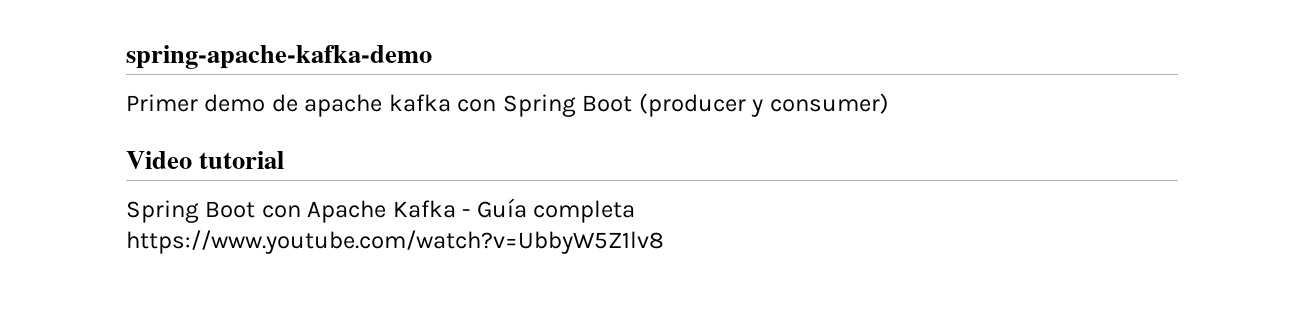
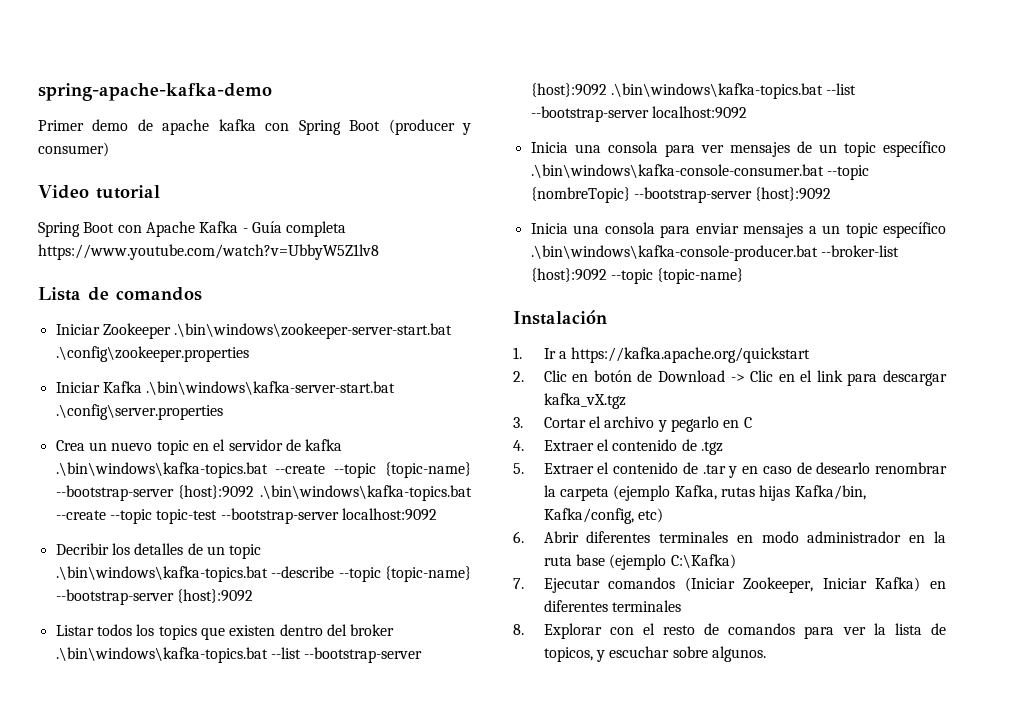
+ Lista de comandos
+ Iniciar Zookeeper .\bin\windows\zookeeper-server-start.bat .\config\zookeeper.properties
+ Iniciar Kafka .\bin\windows\kafka-server-start.bat .\config\server.properties
+ Crea un nuevo topic en el servidor de kafka .\bin\windows\kafka-topics.bat --create --topic {topic-name} --bootstrap-server {host}:9092 .\bin\windows\kafka-topics.bat --create --topic topic-test --bootstrap-server localhost:9092
+ Decribir los detalles de un topic .\bin\windows\kafka-topics.bat --describe --topic {topic-name} --bootstrap-server {host}:9092
+ Listar todos los topics que existen dentro del broker .\bin\windows\kafka-topics.bat --list --bootstrap-server {host}:9092 .\bin\windows\kafka-topics.bat --list --bootstrap-server localhost:9092
+ Inicia una consola para ver mensajes de un topic específico .\bin\windows\kafka-console-consumer.bat --topic {nombreTopic} --bootstrap-server {host}:9092
+ Inicia una consola para enviar mensajes a un topic específico .\bin\windows\kafka-console-producer.bat --broker-list {host}:9092 --topic {topic-name}
+ Instalación
+ 1. Ir a https://kafka.apache.org/quickstart
+ 2. Clic en botón de Download -> Clic en el link para descargar kafka_vX.tgz
+ 3. Cortar el archivo y pegarlo en C
+ 4. Extraer el contenido de .tgz
+ 5. Extraer el contenido de .tar y en caso de desearlo renombrar la carpeta (ejemplo Kafka, rutas hijas Kafka/bin, Kafka/config, etc)
+ 6. Abrir diferentes terminales en modo administrador en la ruta base (ejemplo C:\Kafka)
+ 7. Ejecutar comandos (Iniciar Zookeeper, Iniciar Kafka) en diferentes terminales
+ 8. Explorar con el resto de comandos para ver la lista de topicos, y escuchar sobre algunos.

